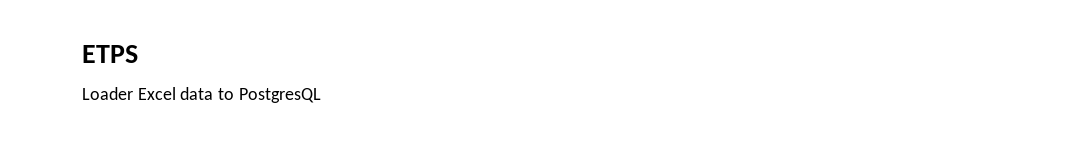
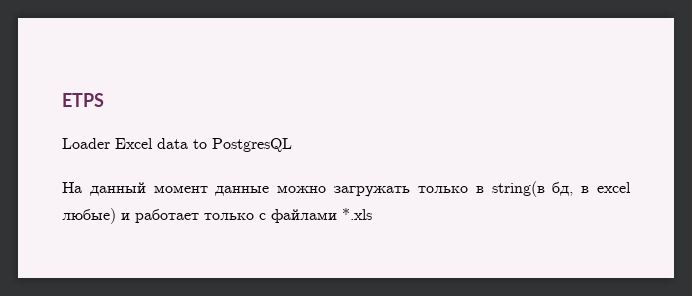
+ На данный момент данные можно загружать только в string(в бд, в excel любые) и работает только с файлами *.xls

